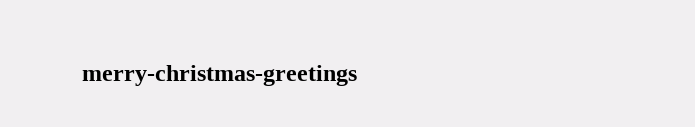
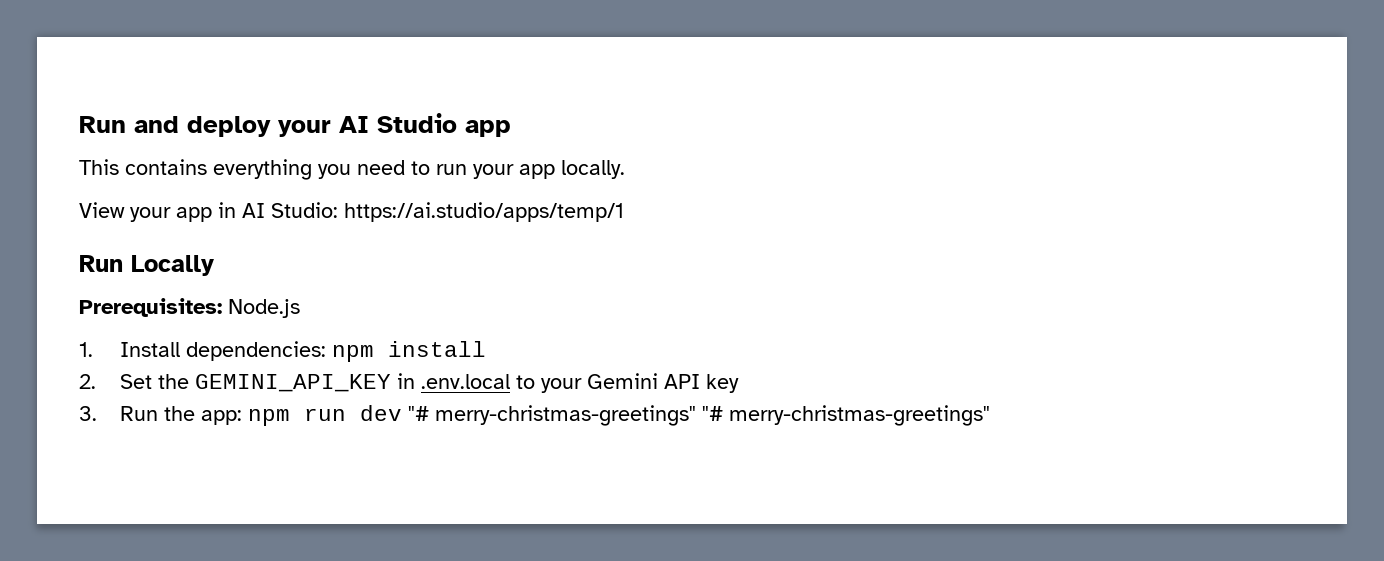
- merry-christmas-greetings
+ Run and deploy your AI Studio app
+ This contains everything you need to run your app locally.
+ View your app in AI Studio: https://ai.studio/apps/temp/1
+ Run Locally
+ Prerequisites: Node.js
+ 1. Install dependencies: npm install
+ 2. Set the GEMINI_API_KEY in .env.local to your Gemini API key
+ 3. Run the app: npm run dev "# merry-christmas-greetings" "# merry-christmas-greetings"

